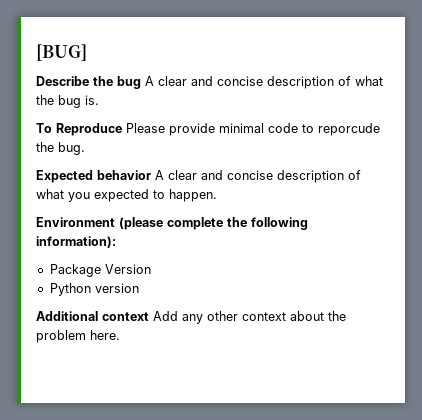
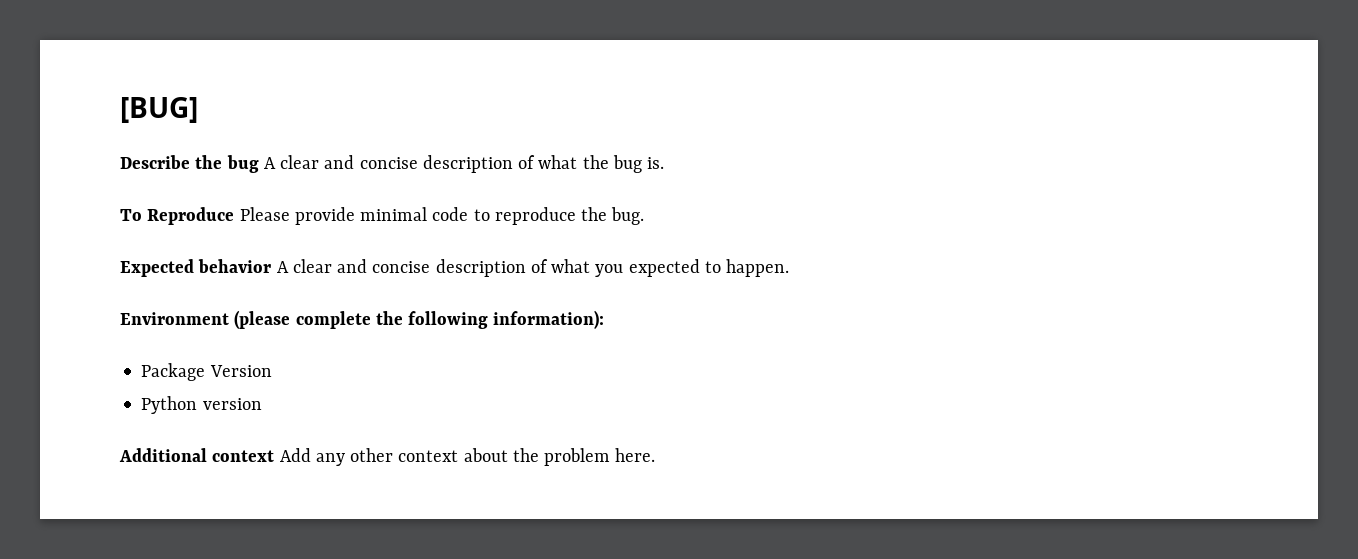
- To Reproduce Please provide minimal code to reporcude the bug.
+ To Reproduce Please provide minimal code to reproduce the bug.

